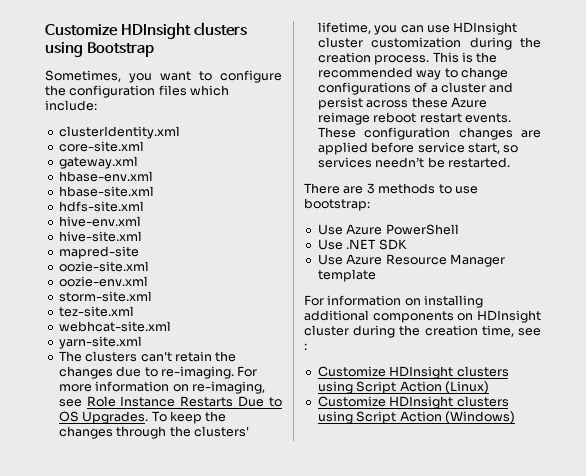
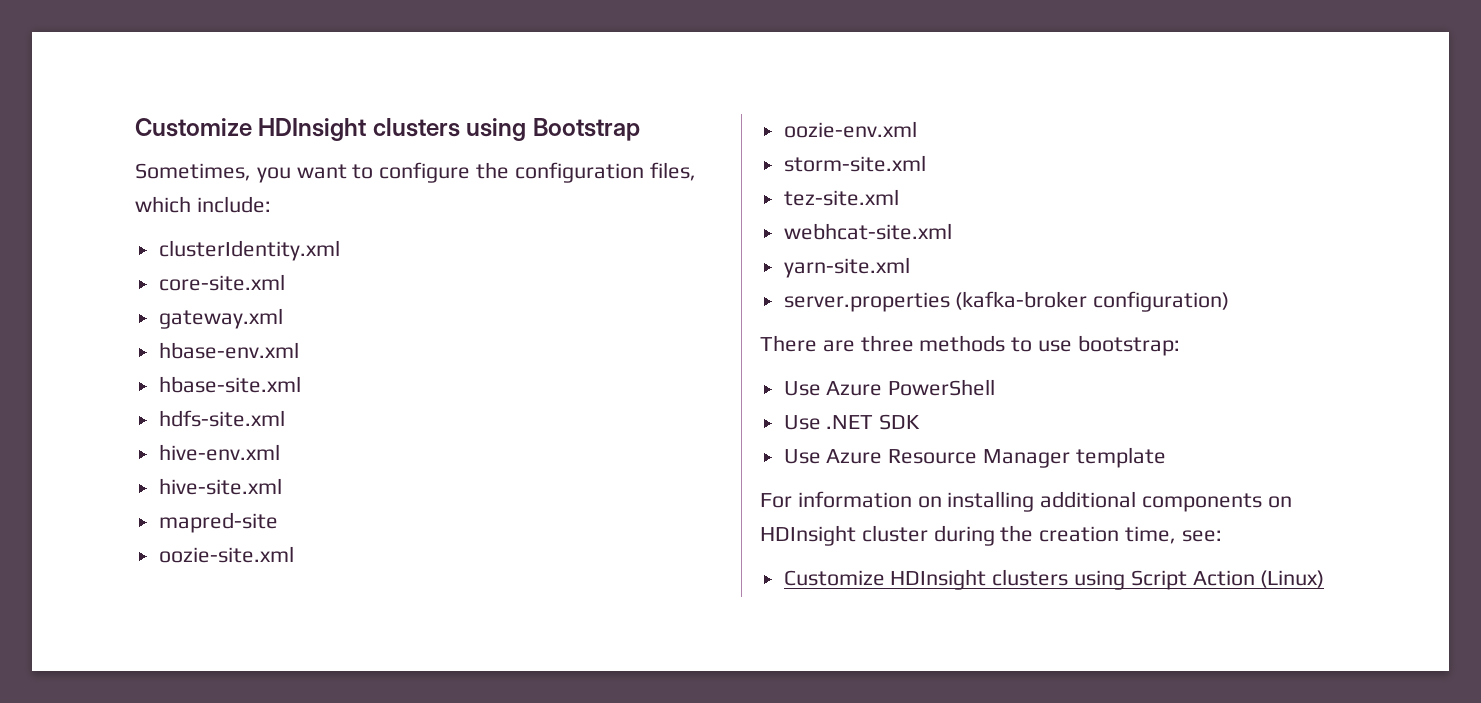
- Sometimes, you want to configure the configuration files which include:
+ Sometimes, you want to configure the configuration files, which include:
- The clusters can't retain the changes due to re-imaging. For more information on re-imaging, see Role Instance Restarts Due to OS Upgrades. To keep the changes through the clusters' lifetime, you can use HDInsight cluster customization during the creation process. This is the recommended way to change configurations of a cluster and persist across these Azure reimage reboot restart events. These configuration changes are applied before service start, so services needn’t be restarted.
+ server.properties (kafka-broker configuration)
- There are 3 methods to use bootstrap:
+ There are three methods to use bootstrap:
- For information on installing additional components on HDInsight cluster during the creation time, see :
+ For information on installing additional components on HDInsight cluster during the creation time, see:
- Customize HDInsight clusters using Script Action (Windows)

